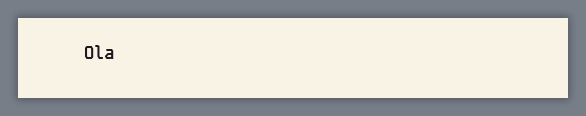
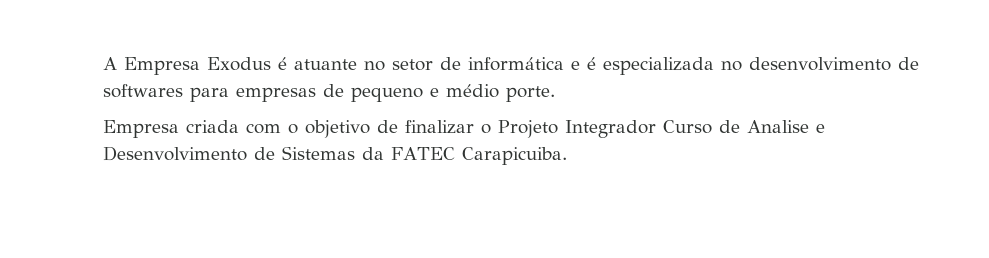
- Ola
+ A Empresa Exodus é atuante no setor de informática e é especializada no desenvolvimento de softwares para empresas de pequeno e médio porte.
+ Empresa criada com o objetivo de finalizar o Projeto Integrador Curso de Analise e Desenvolvimento de Sistemas da FATEC Carapicuiba.

